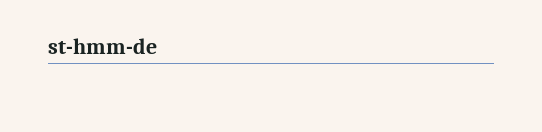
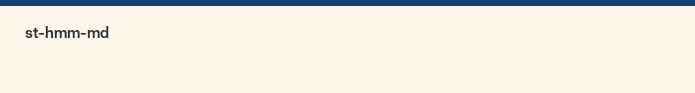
- st-hmm-de
+ st-hmm-md

